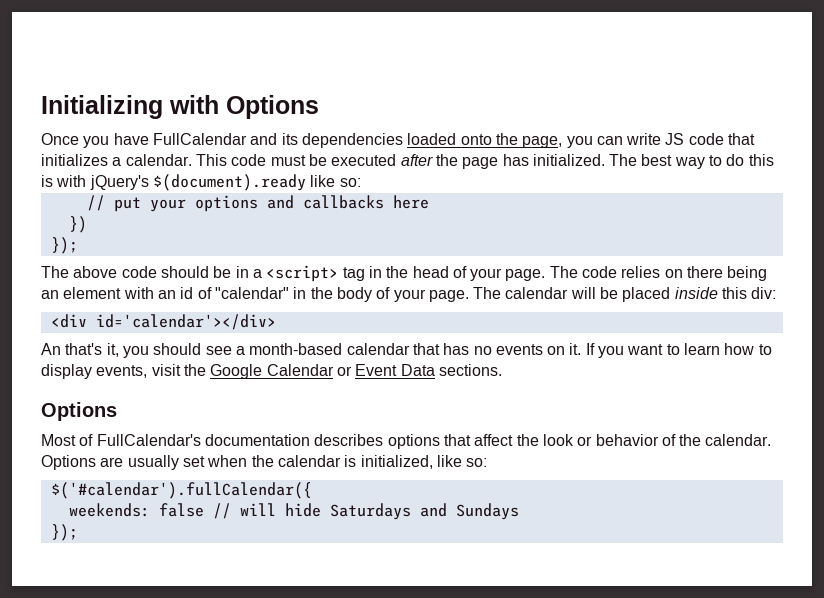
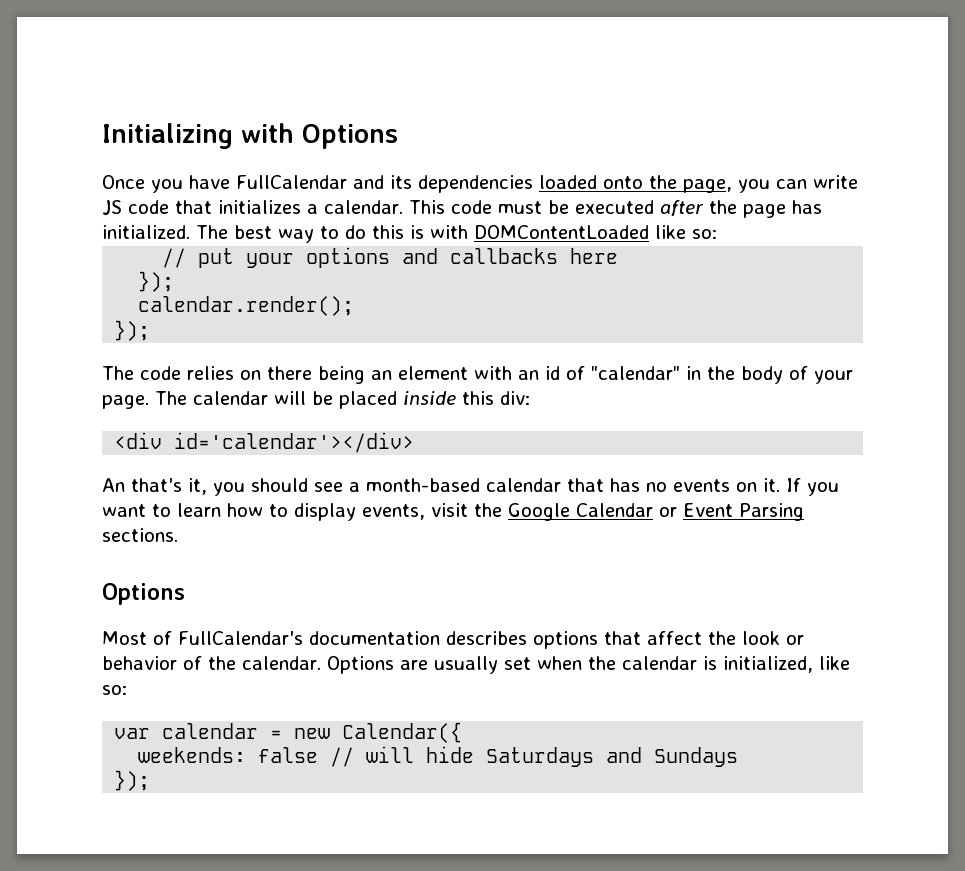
- The best way to do this is with jQuery's $(document).ready like so:
+ The best way to do this is with DOMContentLoaded like so:
  // put your options and callbacks here
- })
+ });
+ calendar.render();
- The above code should be in a <script> tag in the head of your page. The code relies on there being an element with an id of "calendar" in the body of your page.
+ The code relies on there being an element with an id of "calendar" in the body of your page.
- If you want to learn how to display events, visit the Google Calendar or Event Data sections.
+ If you want to learn how to display events, visit the Google Calendar or Event Parsing sections.
- $('#calendar').fullCalendar({
+ var calendar = new Calendar({

